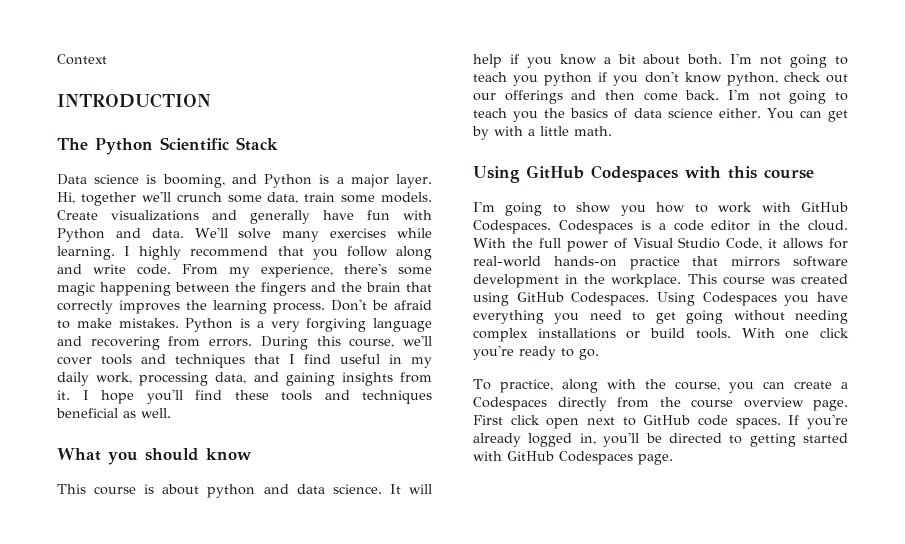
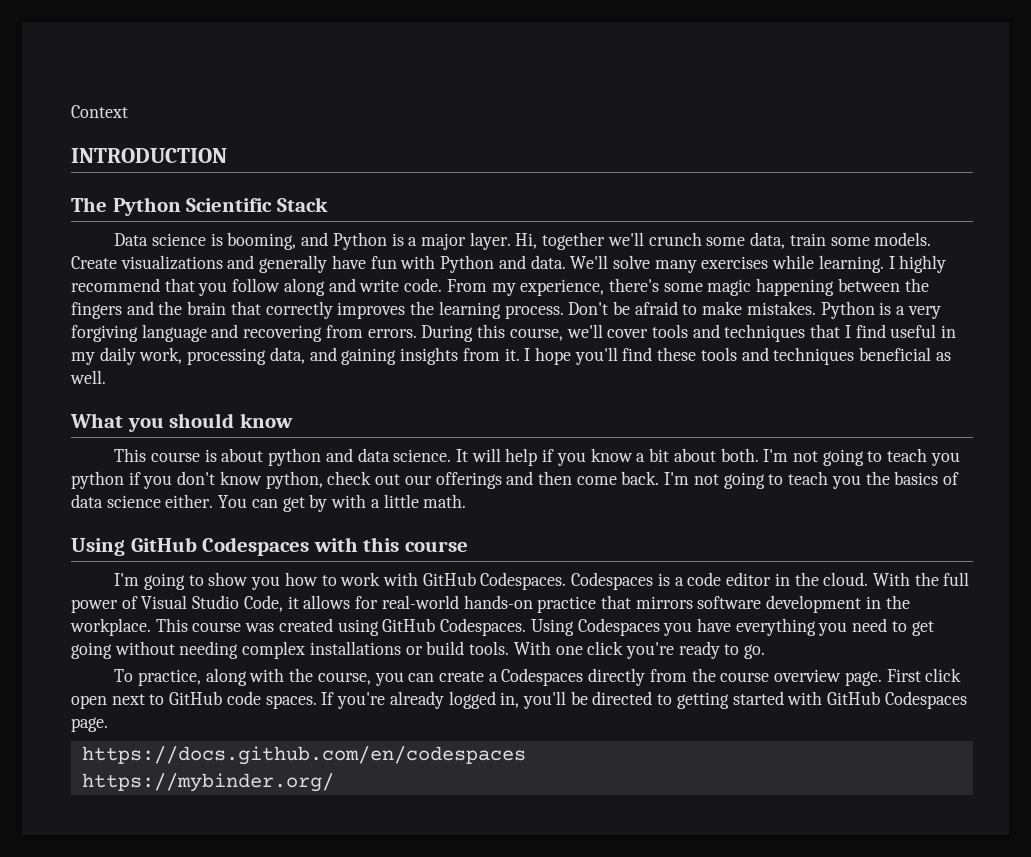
+ https://docs.github.com/en/codespaces
+ https://mybinder.org/

